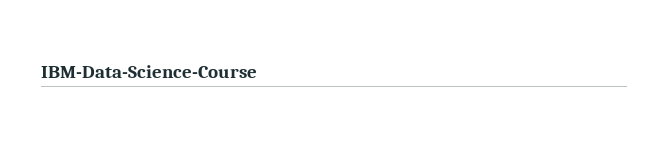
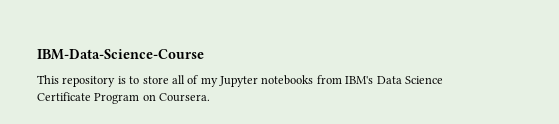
+ This repository is to store all of my Jupyter notebooks from IBM's Data Science Certificate Program on Coursera.

